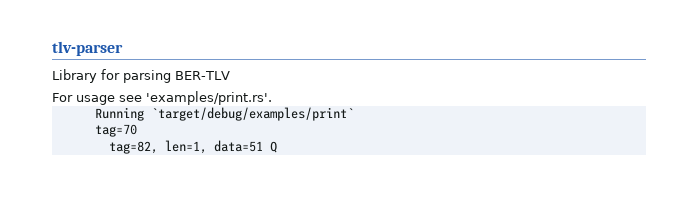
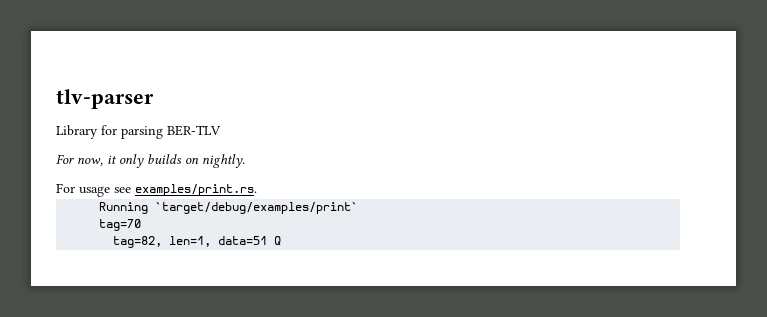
+ For now, it only builds on nightly.
- For usage see 'examples/print.rs'.
+ For usage see examples/print.rs.

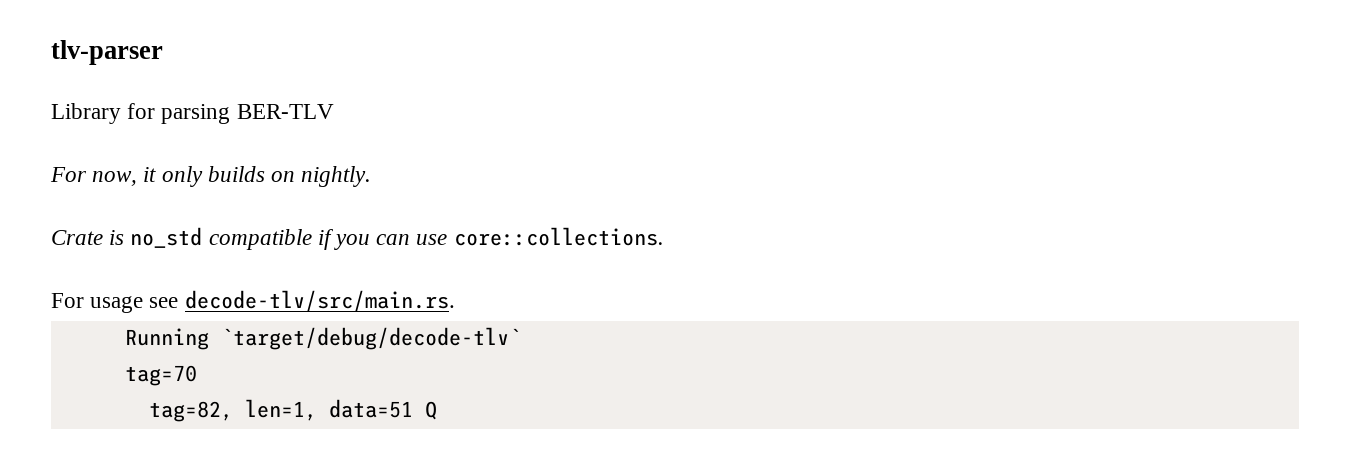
+ Crate is no_std compatible if you can use core::collections.
- For usage see examples/print.rs.
+ For usage see decode-tlv/src/main.rs.
- Running `target/debug/examples/print`
+ Running `target/debug/decode-tlv`

